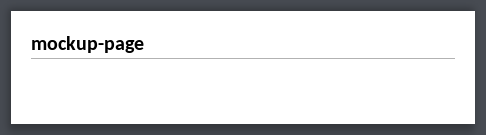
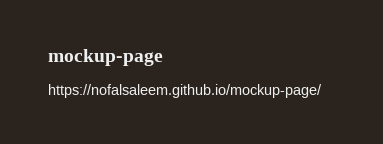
+ https://nofalsaleem.github.io/mockup-page/

